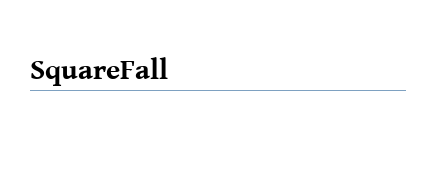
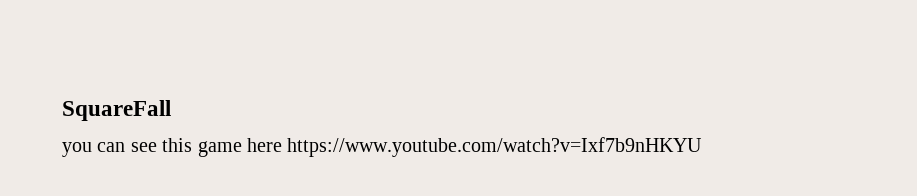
+ you can see this game here https://www.youtube.com/watch?v=Ixf7b9nHKYU

